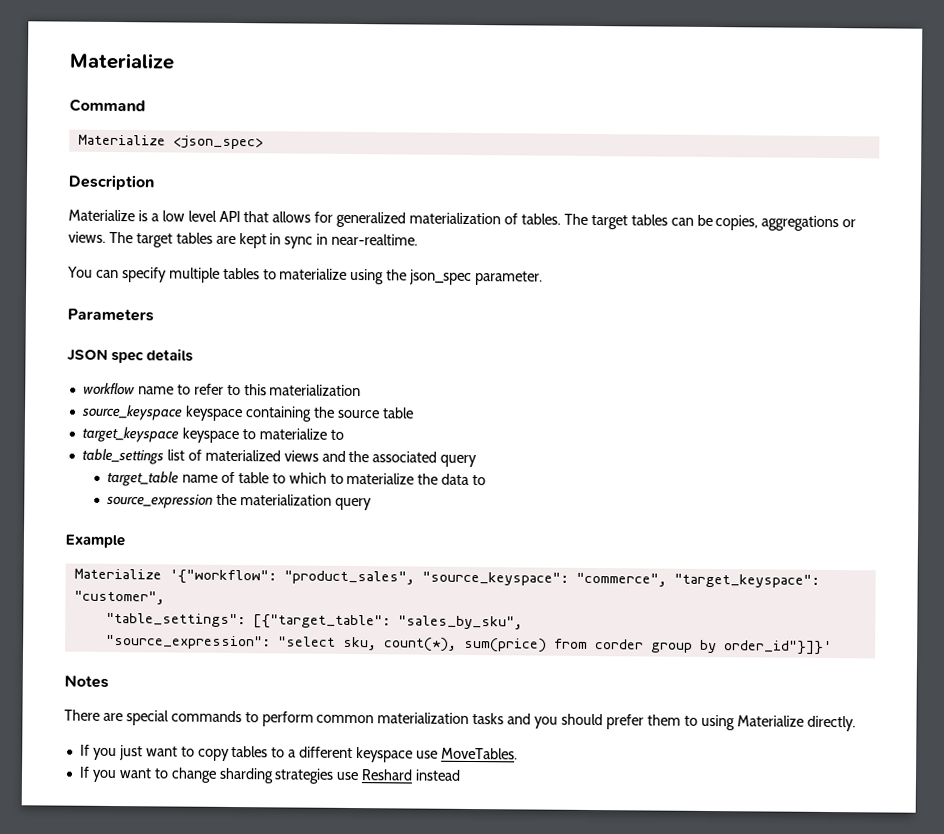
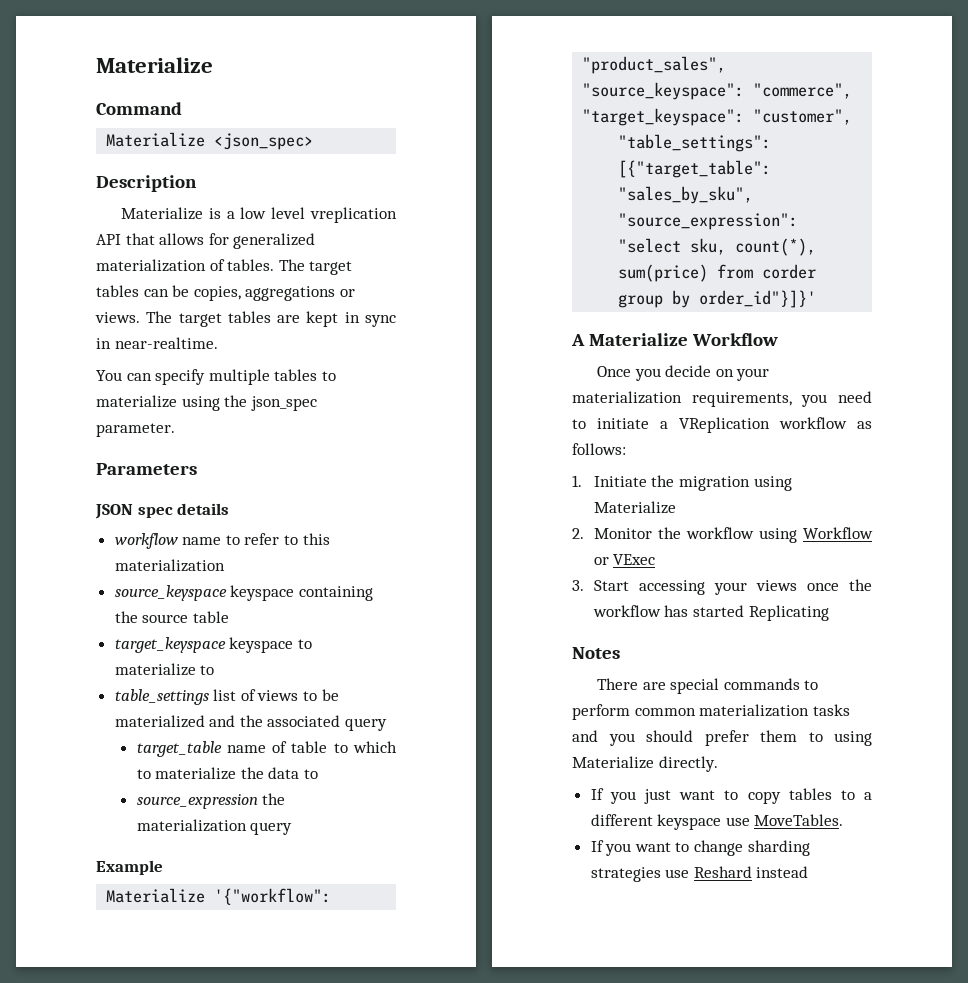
- Materialize is a low level API that allows for generalized materialization of tables.
+ Materialize is a low level vreplication API that allows for generalized materialization of tables.
- table_settings list of materialized views and the associated query
+ table_settings list of views to be materialized and the associated query
+ A Materialize Workflow
+ Once you decide on your materialization requirements, you need to initiate a VReplication workflow as follows:
+ 1. Initiate the migration using Materialize
+ 2. Monitor the workflow using Workflow or VExec
+ 3. Start accessing your views once the workflow has started Replicating

